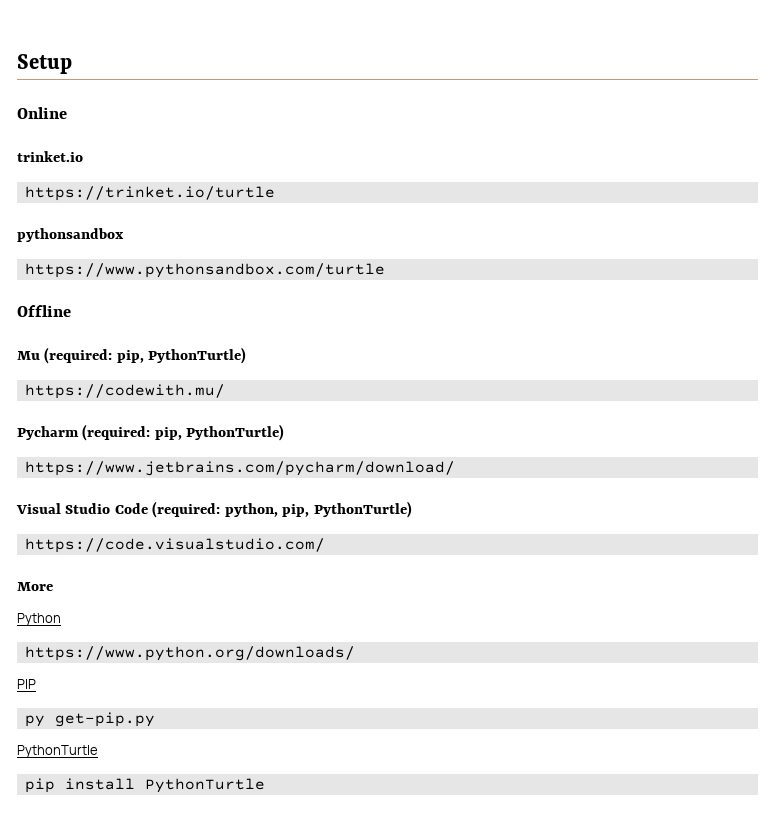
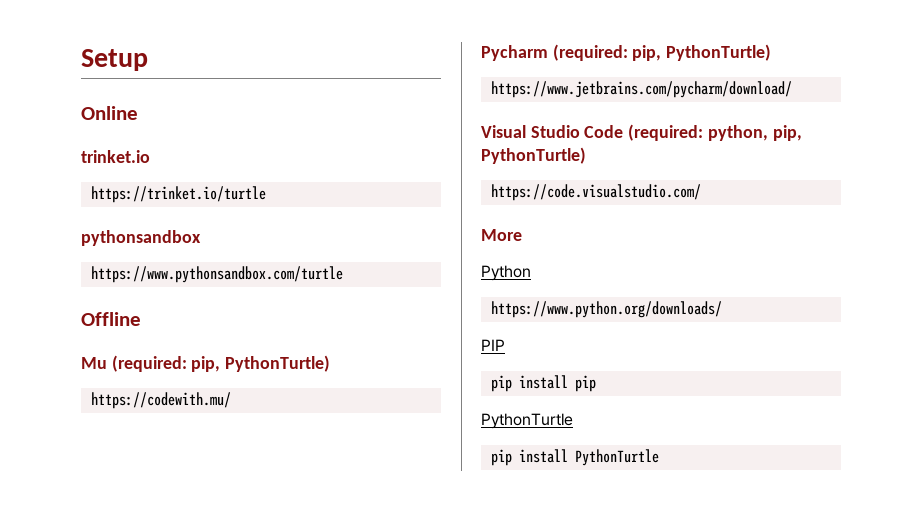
- py get-pip.py
+ pip install pip

